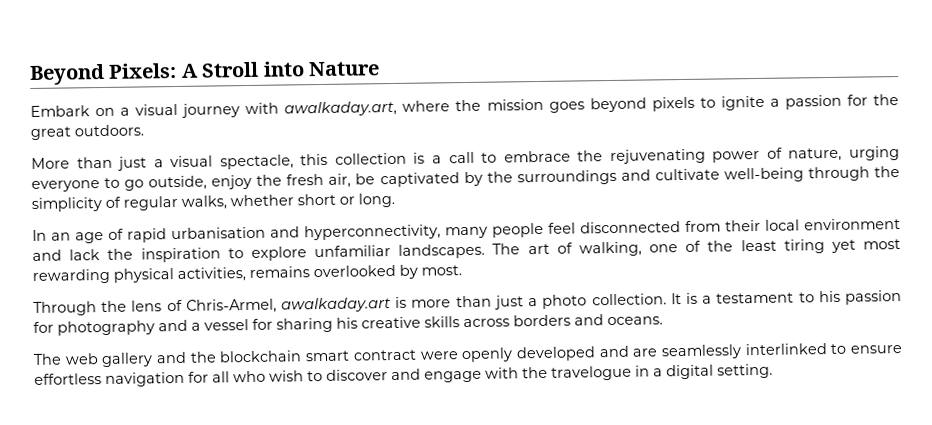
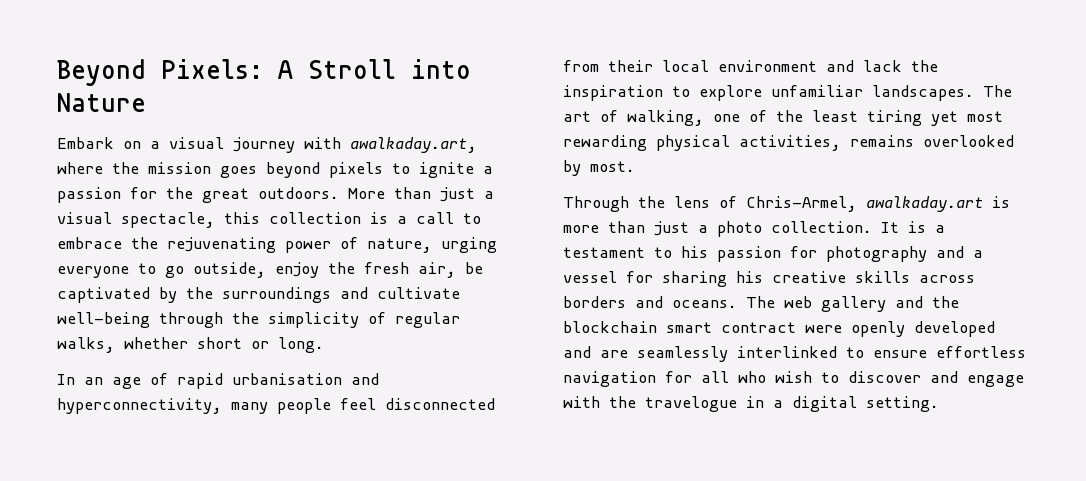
- Embark on a visual journey with awalkaday.art, where the mission goes beyond pixels to ignite a passion for the great outdoors.
- More than just a visual spectacle, this collection is a call to embrace the rejuvenating power of nature, urging everyone to go outside, enjoy the fresh air, be captivated by the surroundings and cultivate well-being through the simplicity of regular walks, whether short or long.
+ Embark on a visual journey with awalkaday.art, where the mission goes beyond pixels to ignite a passion for the great outdoors. More than just a visual spectacle, this collection is a call to embrace the rejuvenating power of nature, urging everyone to go outside, enjoy the fresh air, be captivated by the surroundings and cultivate well-being through the simplicity of regular walks, whether short or long.
- It is a testament to his passion for photography and a vessel for sharing his creative skills across borders and oceans.
- The web gallery and the blockchain smart contract were openly developed and are seamlessly interlinked to ensure effortless navigation for all who wish to discover and engage with the travelogue in a digital setting.
+ It is a testament to his passion for photography and a vessel for sharing his creative skills across borders and oceans. The web gallery and the blockchain smart contract were openly developed and are seamlessly interlinked to ensure effortless navigation for all who wish to discover and engage with the travelogue in a digital setting.

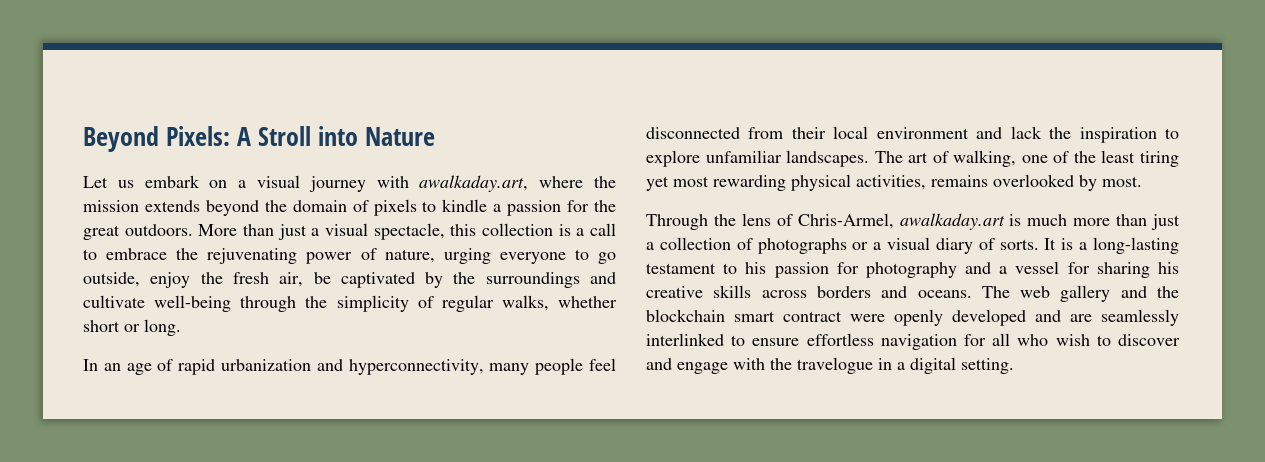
- Embark on a visual journey with awalkaday.art, where the mission goes beyond pixels to ignite a passion for the great outdoors.
+ Let us embark on a visual journey with awalkaday.art, where the mission extends beyond the domain of pixels to kindle a passion for the great outdoors.
- In an age of rapid urbanisation and hyperconnectivity, many people feel disconnected from their local environment and lack the inspiration to explore unfamiliar landscapes.
+ In an age of rapid urbanization and hyperconnectivity, many people feel disconnected from their local environment and lack the inspiration to explore unfamiliar landscapes.
- Through the lens of Chris-Armel, awalkaday.art is more than just a photo collection.
+ Through the lens of Chris-Armel, awalkaday.art is much more than just a collection of photographs or a visual diary of sorts.
- It is a testament to his passion for photography and a vessel for sharing his creative skills across borders and oceans.
+ It is a long-lasting testament to his passion for photography and a vessel for sharing his creative skills across borders and oceans.

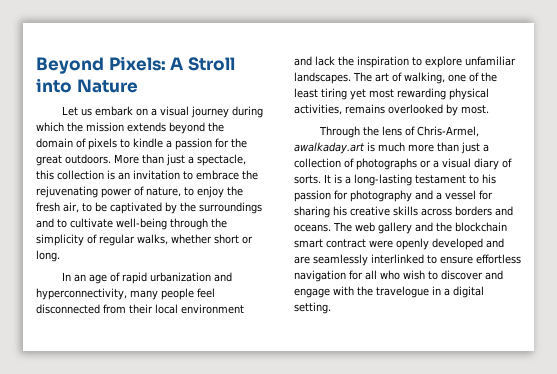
- Let us embark on a visual journey with awalkaday.art, where the mission extends beyond the domain of pixels to kindle a passion for the great outdoors.
+ Let us embark on a visual journey during which the mission extends beyond the domain of pixels to kindle a passion for the great outdoors.
- More than just a visual spectacle, this collection is a call to embrace the rejuvenating power of nature, urging everyone to go outside, enjoy the fresh air, be captivated by the surroundings and cultivate well-being through the simplicity of regular walks, whether short or long.
+ More than just a spectacle, this collection is an invitation to embrace the rejuvenating power of nature, to enjoy the fresh air, to be captivated by the surroundings and to cultivate well-being through the simplicity of regular walks, whether short or long.

